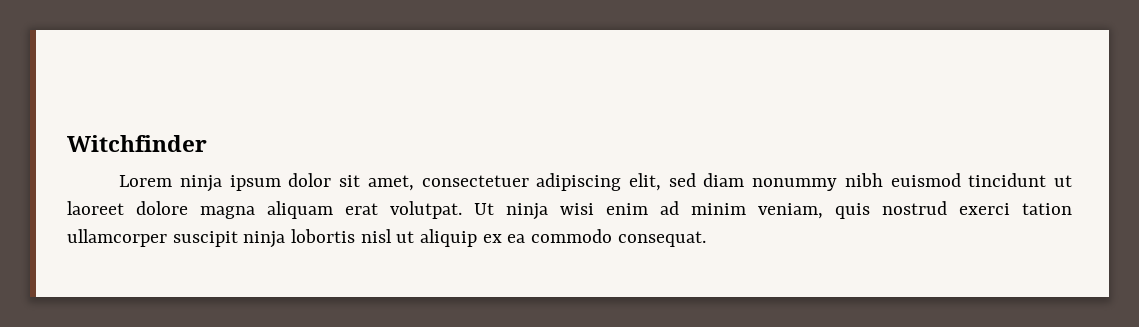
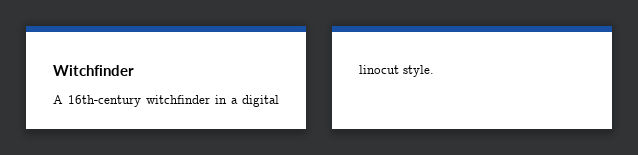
- Lorem ninja ipsum dolor sit amet, consectetuer adipiscing elit, sed diam nonummy nibh euismod tincidunt ut laoreet dolore magna aliquam erat volutpat. Ut ninja wisi enim ad minim veniam, quis nostrud exerci tation ullamcorper suscipit ninja lobortis nisl ut aliquip ex ea commodo consequat.
+ A 16th-century witchfinder in a digital linocut style.

